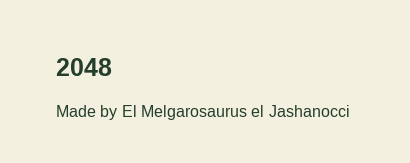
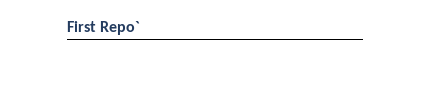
- 2048
- Made by El Melgarosaurus el Jashanocci
+ First Repo`

